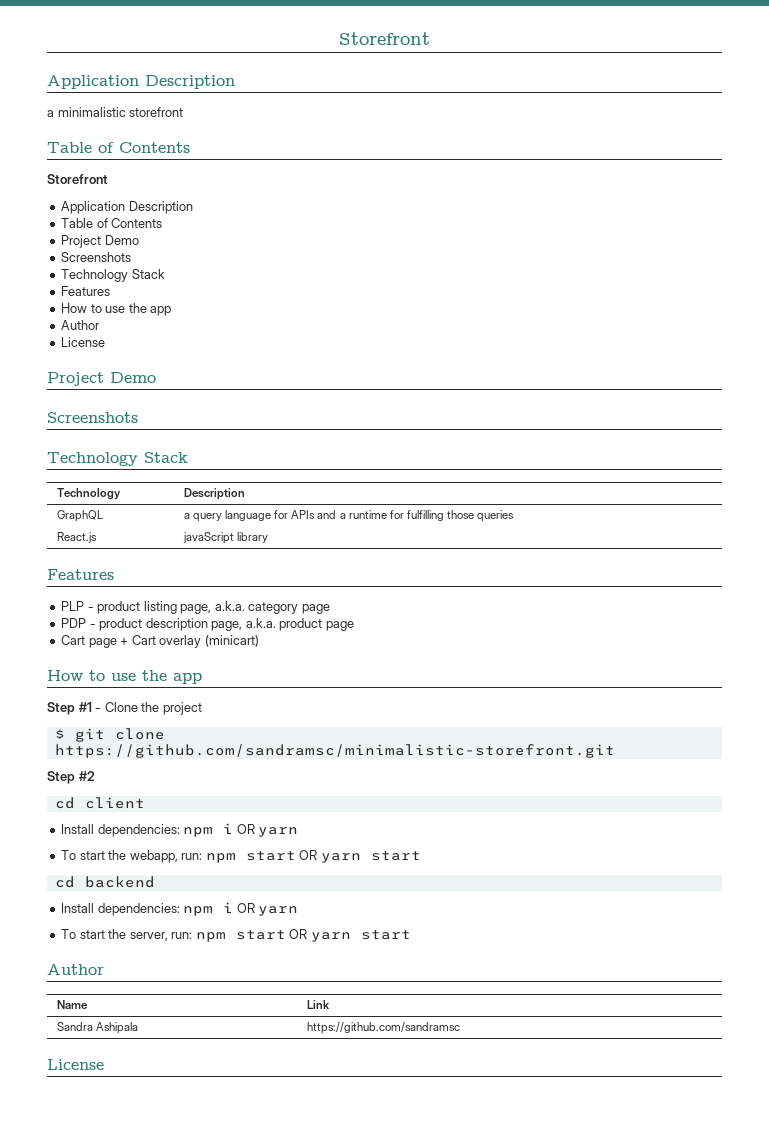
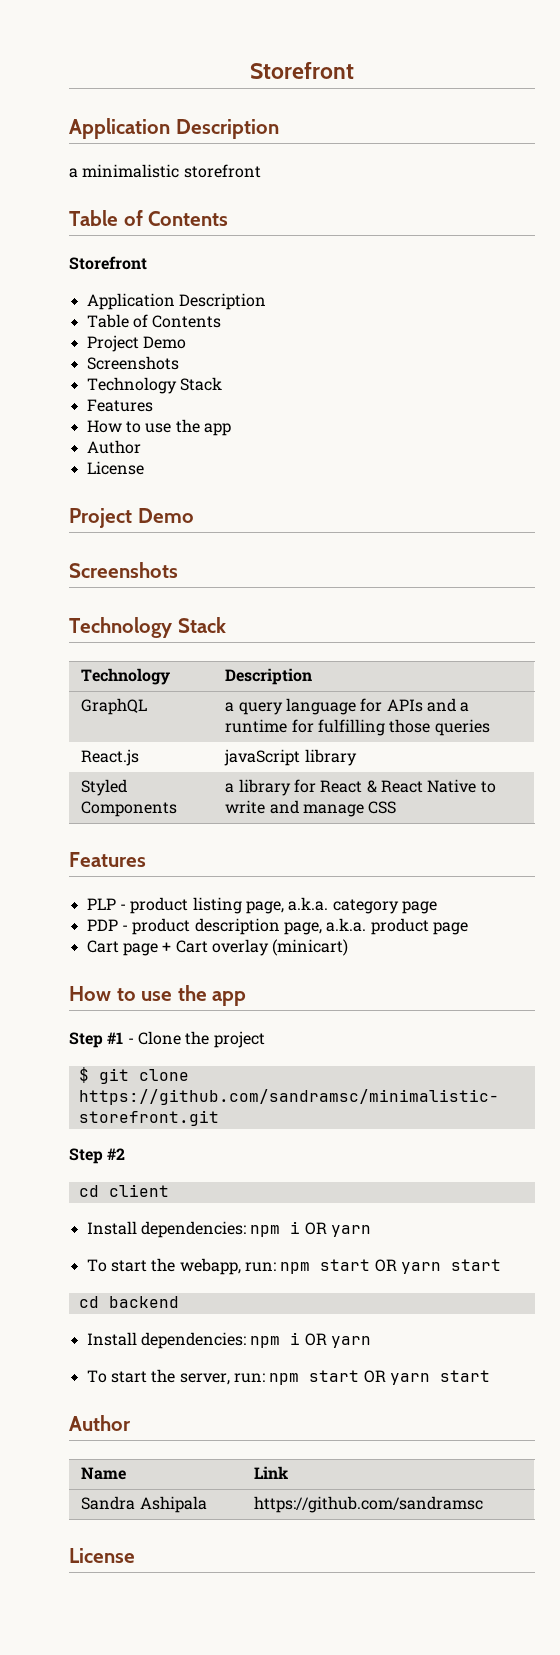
+ Styled Components | a library for React & React Native to write and manage CSS

